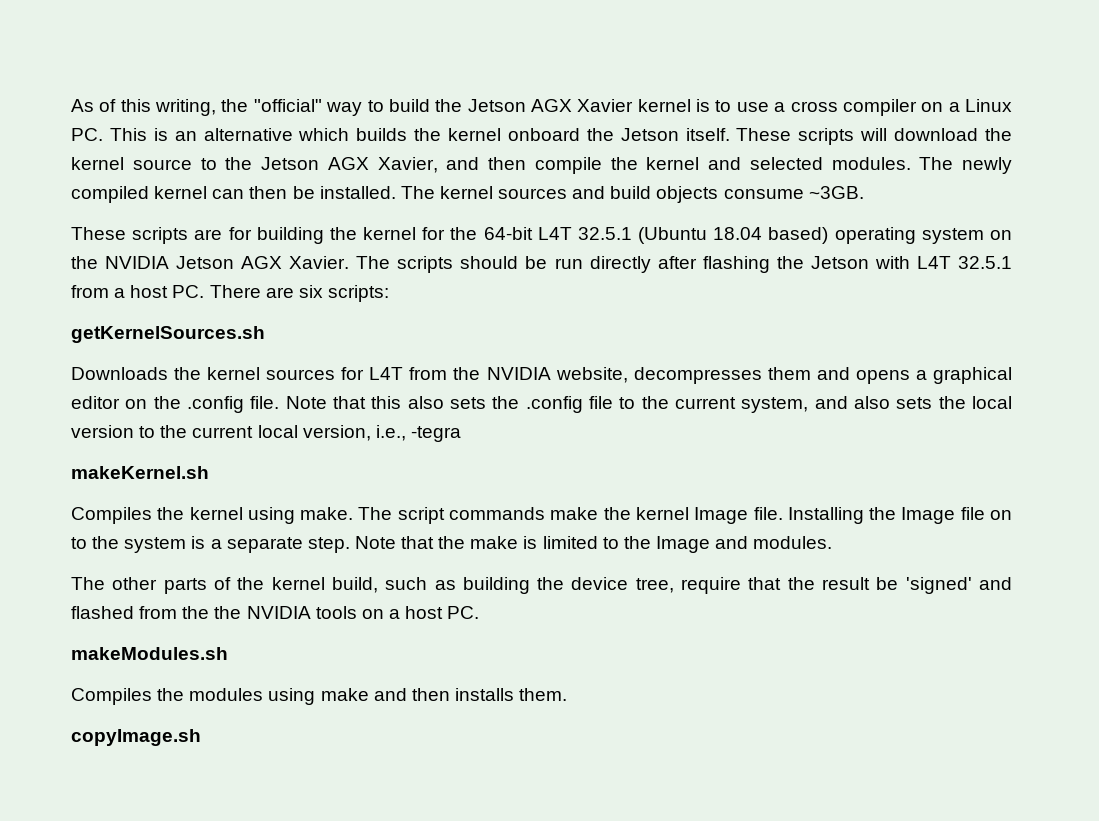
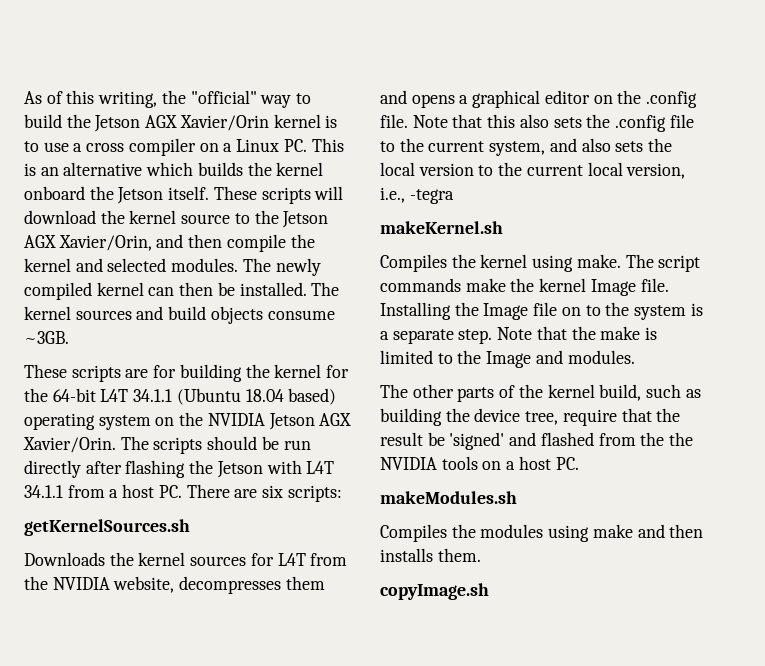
- As of this writing, the "official" way to build the Jetson AGX Xavier kernel is to use a cross compiler on a Linux PC. This is an alternative which builds the kernel onboard the Jetson itself.
+ As of this writing, the "official" way to build the Jetson AGX Xavier/Orin kernel is to use a cross compiler on a Linux PC. This is an alternative which builds the kernel onboard the Jetson itself.
- These scripts will download the kernel source to the Jetson AGX Xavier, and then compile the kernel and selected modules.
+ These scripts will download the kernel source to the Jetson AGX Xavier/Orin, and then compile the kernel and selected modules.
- These scripts are for building the kernel for the 64-bit L4T 32.5.1 (Ubuntu 18.04 based) operating system on the NVIDIA Jetson AGX Xavier.
+ These scripts are for building the kernel for the 64-bit L4T 34.1.1 (Ubuntu 18.04 based) operating system on the NVIDIA Jetson AGX Xavier/Orin.
- The scripts should be run directly after flashing the Jetson with L4T 32.5.1 from a host PC. There are six scripts:
+ The scripts should be run directly after flashing the Jetson with L4T 34.1.1 from a host PC. There are six scripts:

